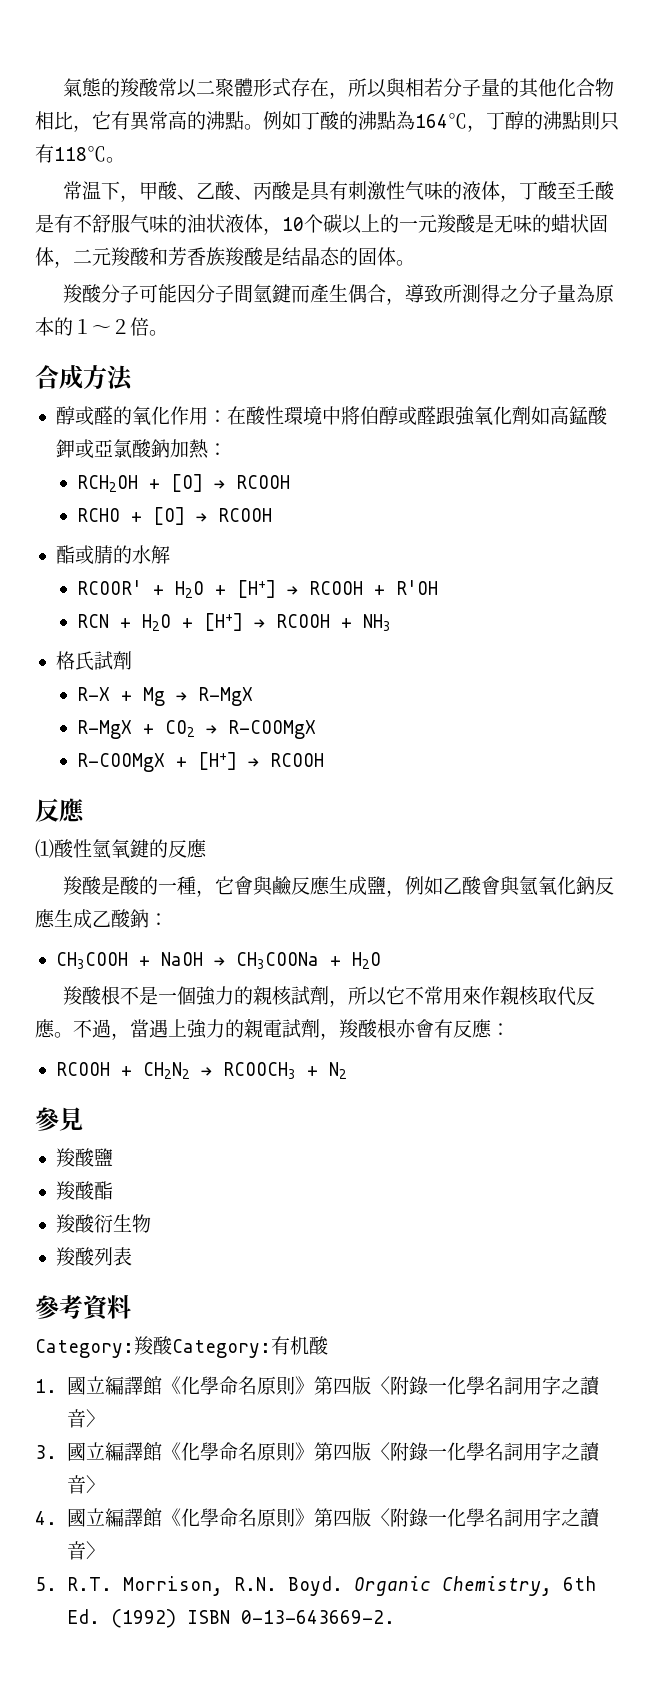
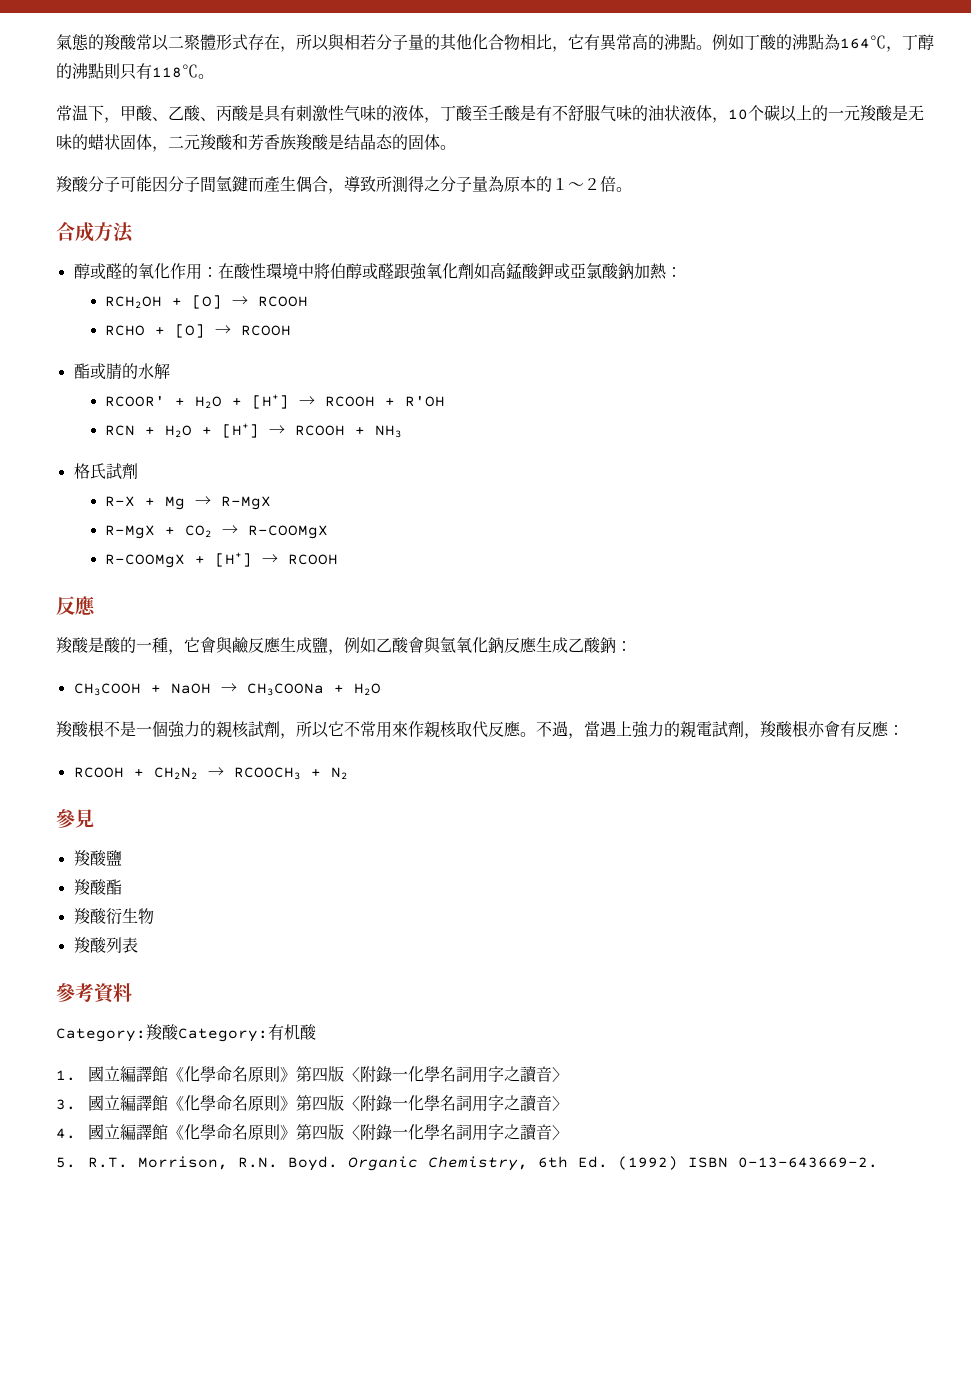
- ⑴酸性氫氧鍵的反應

